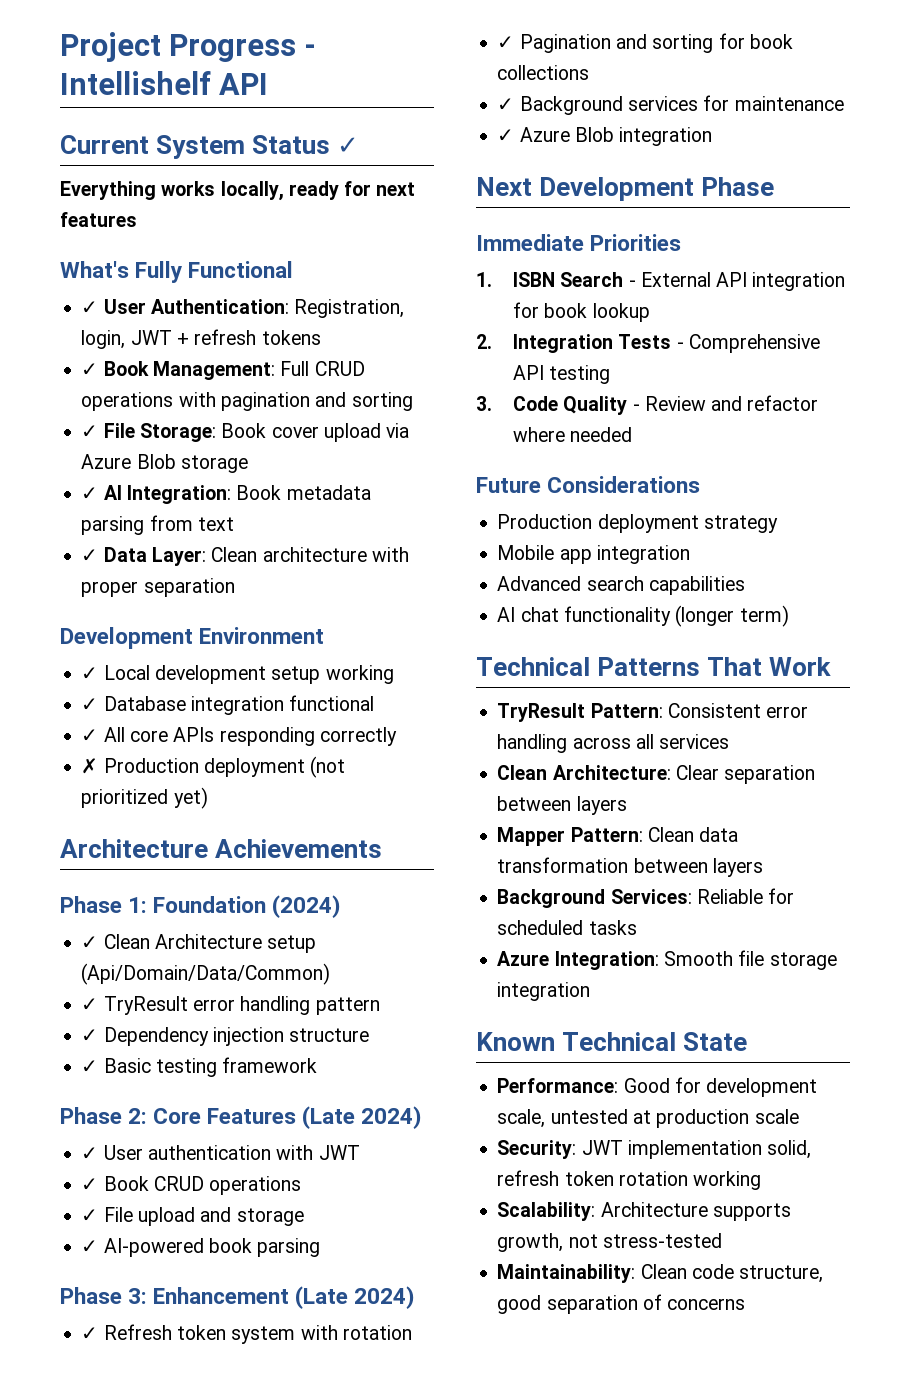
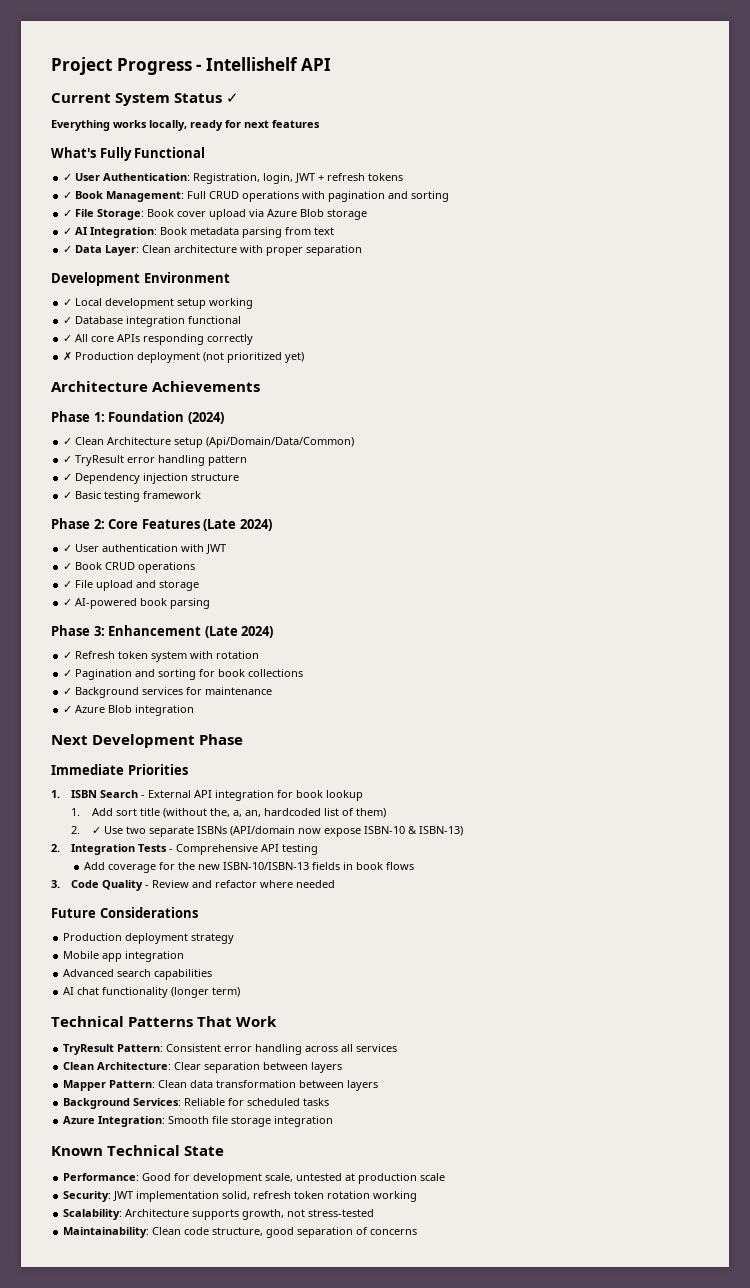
+ 1. Add sort title (without the, a, an, hardcoded list of them)
+ 2. ✓ Use two separate ISBNs (API/domain now expose ISBN-10 & ISBN-13)
+ Add coverage for the new ISBN-10/ISBN-13 fields in book flows

